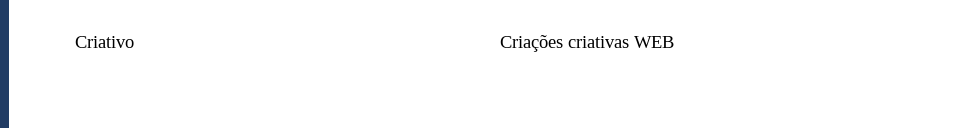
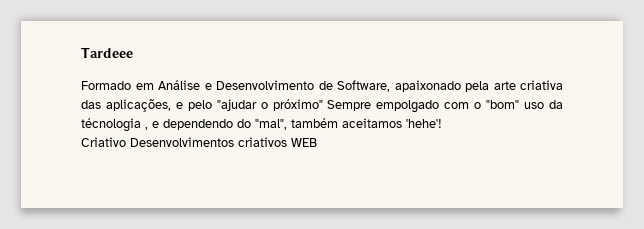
+ Tardeee
+ Formado em Análise e Desenvolvimento de Software, apaixonado pela arte criativa das aplicações, e pelo "ajudar o próximo" Sempre empolgado com o "bom" uso da técnologia , e dependendo do "mal", também aceitamos 'hehe'!
- Criativo
- Criações criativas WEB
+ Criativo Desenvolvimentos criativos WEB

